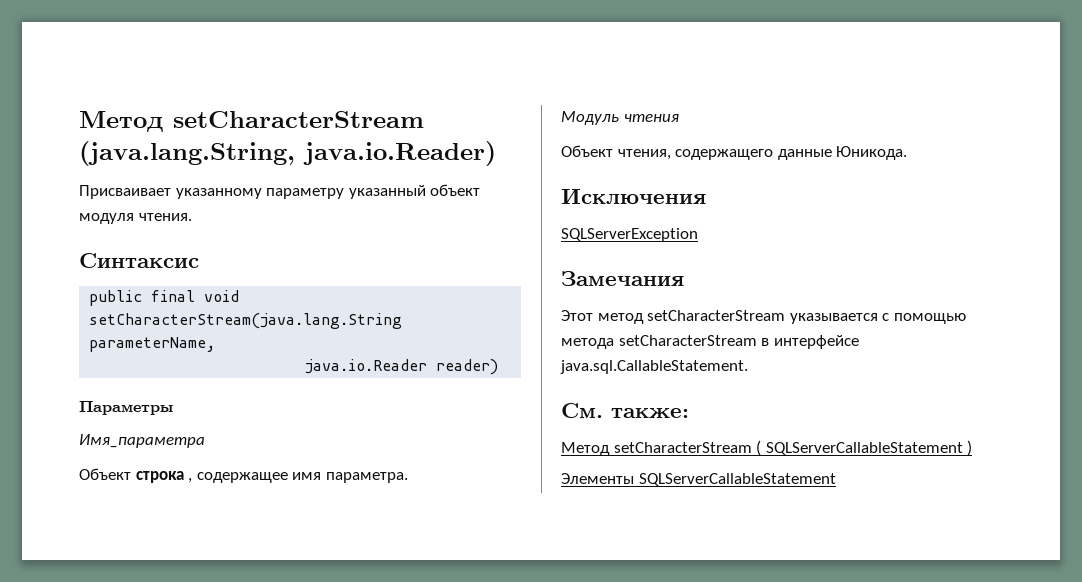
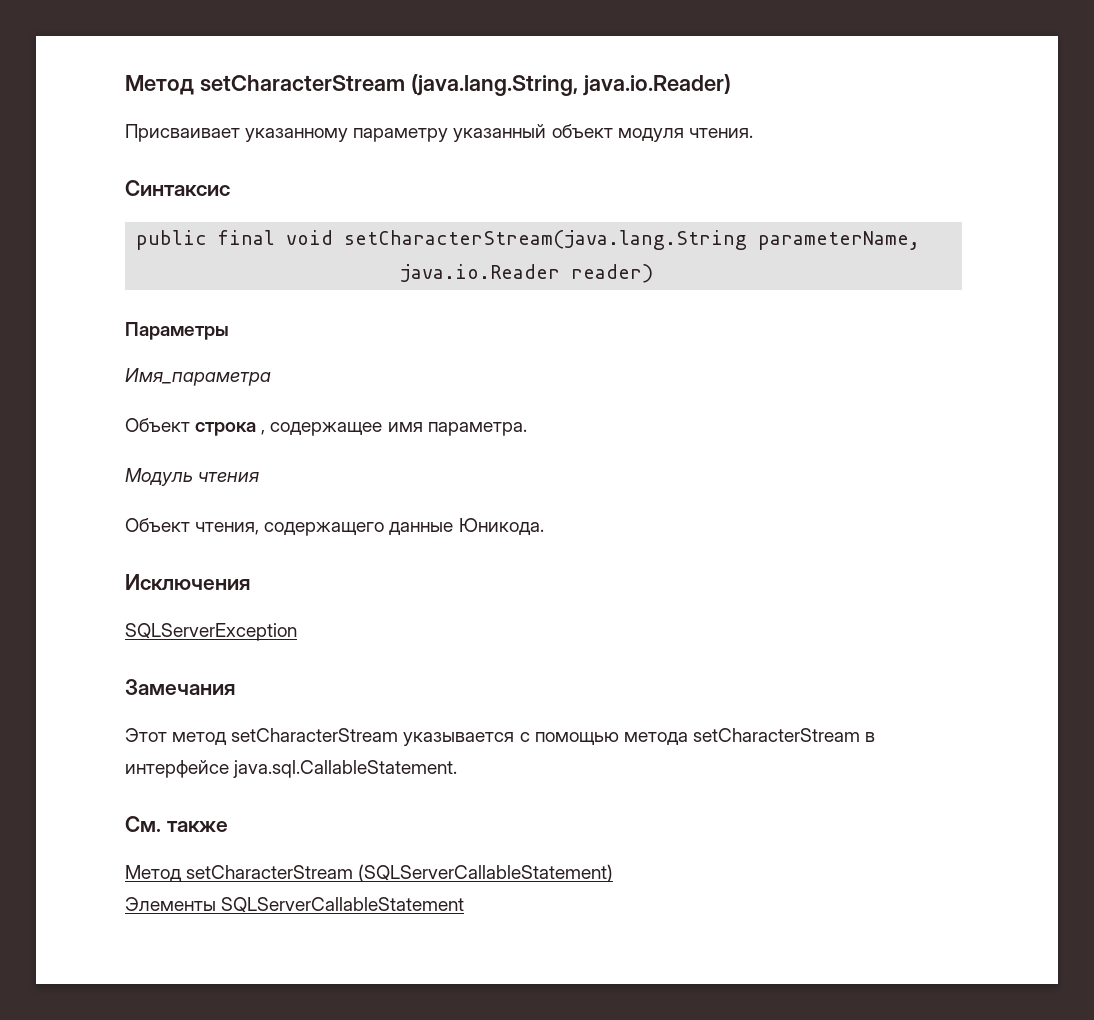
- См. также:
- Метод setCharacterStream ( SQLServerCallableStatement )
+ См. также
+ Метод setCharacterStream (SQLServerCallableStatement)

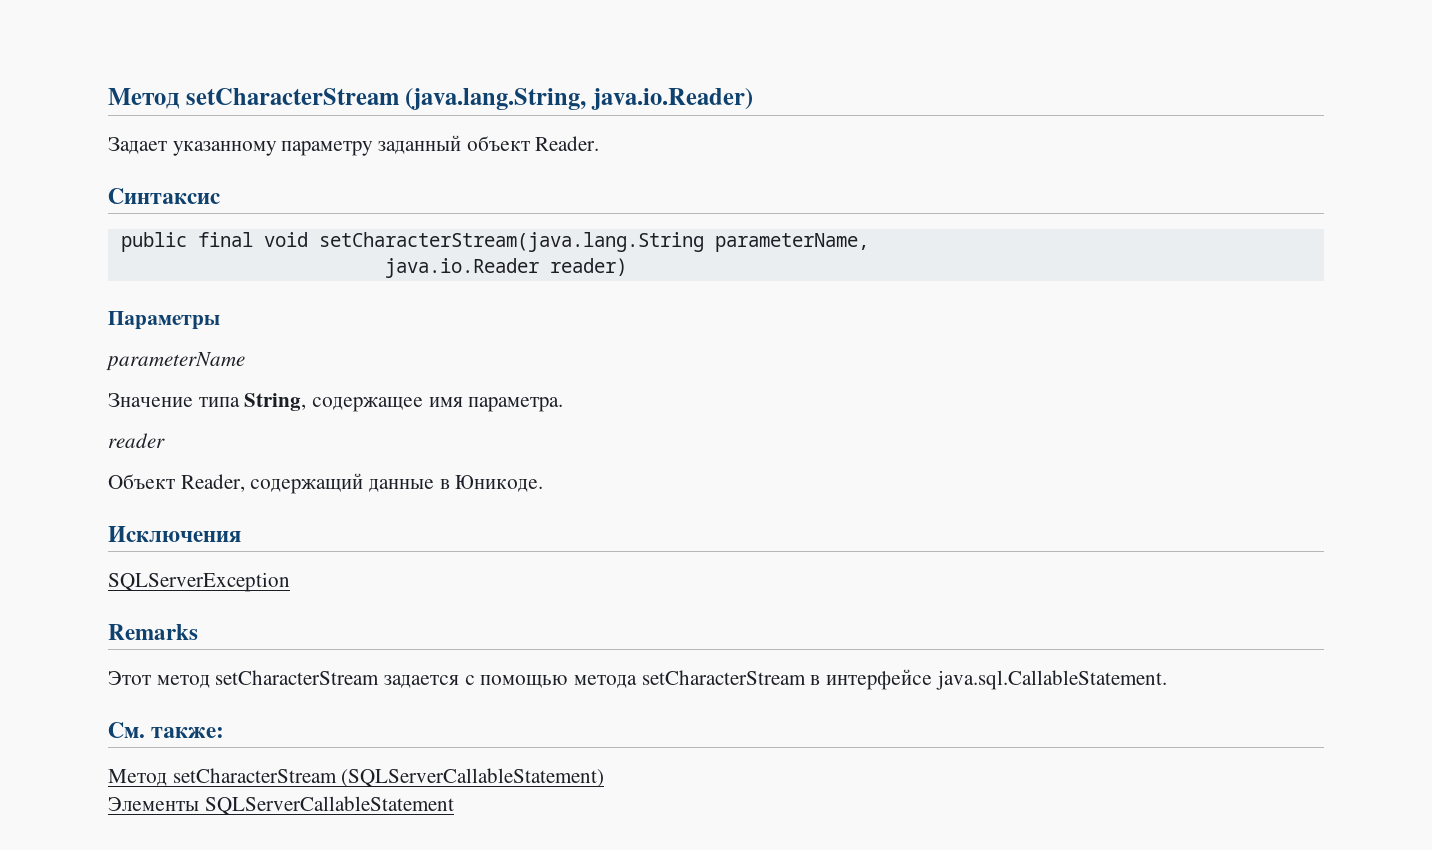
- Присваивает указанному параметру указанный объект модуля чтения.
+ Задает указанному параметру заданный объект Reader.
- Имя_параметра
- Объект строка , содержащее имя параметра.
+ parameterName
+ Значение типа String, содержащее имя параметра.
- Модуль чтения
- Объект чтения, содержащего данные Юникода.
+ reader
+ Объект Reader, содержащий данные в Юникоде.
- Замечания
+ Remarks
- Этот метод setCharacterStream указывается с помощью метода setCharacterStream в интерфейсе java.sql.CallableStatement.
+ Этот метод setCharacterStream задается с помощью метода setCharacterStream в интерфейсе java.sql.CallableStatement.
- См. также
+ См. также:

